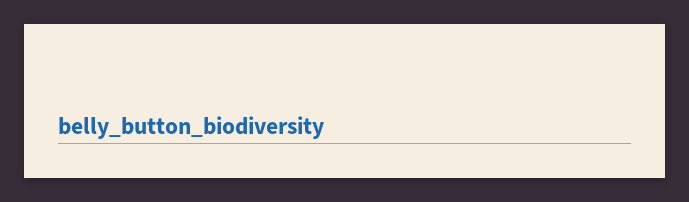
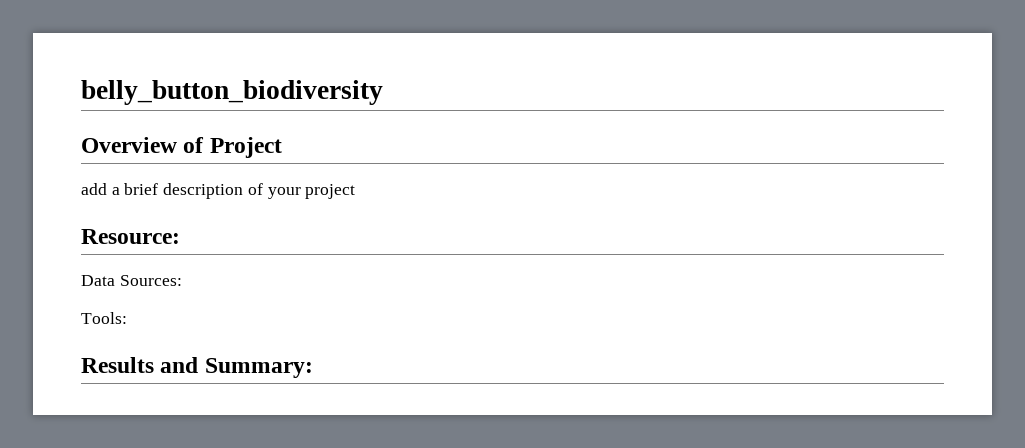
+ Overview of Project
+ add a brief description of your project
+ Resource:
+ Data Sources:
+ Tools:
+ Results and Summary:

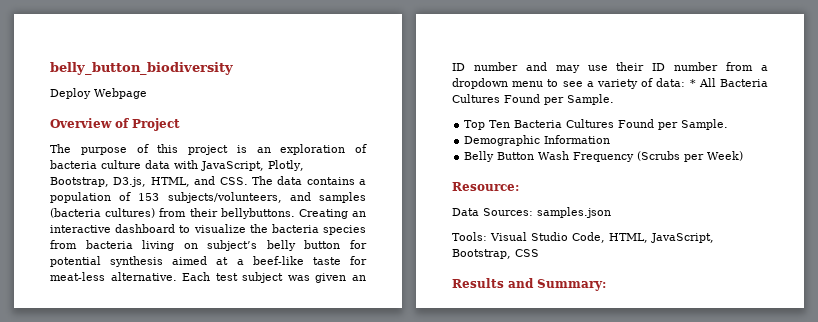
+ Deploy Webpage
- add a brief description of your project
+ The purpose of this project is an exploration of bacteria culture data with JavaScript, Plotly, Bootstrap, D3.js, HTML, and CSS. The data contains a population of 153 subjects/volunteers, and samples (bacteria cultures) from their bellybuttons. Creating an interactive dashboard to visualize the bacteria species from bacteria living on subject’s belly button for potential synthesis aimed at a beef-like taste for meat-less alternative. Each test subject was given an ID number and may use their ID number from a dropdown menu to see a variety of data: * All Bacteria Cultures Found per Sample.
+ Top Ten Bacteria Cultures Found per Sample.
+ Demographic Information
+ Belly Button Wash Frequency (Scrubs per Week)
- Data Sources:
+ Data Sources: samples.json
- Tools:
+ Tools: Visual Studio Code, HTML, JavaScript, Bootstrap, CSS

